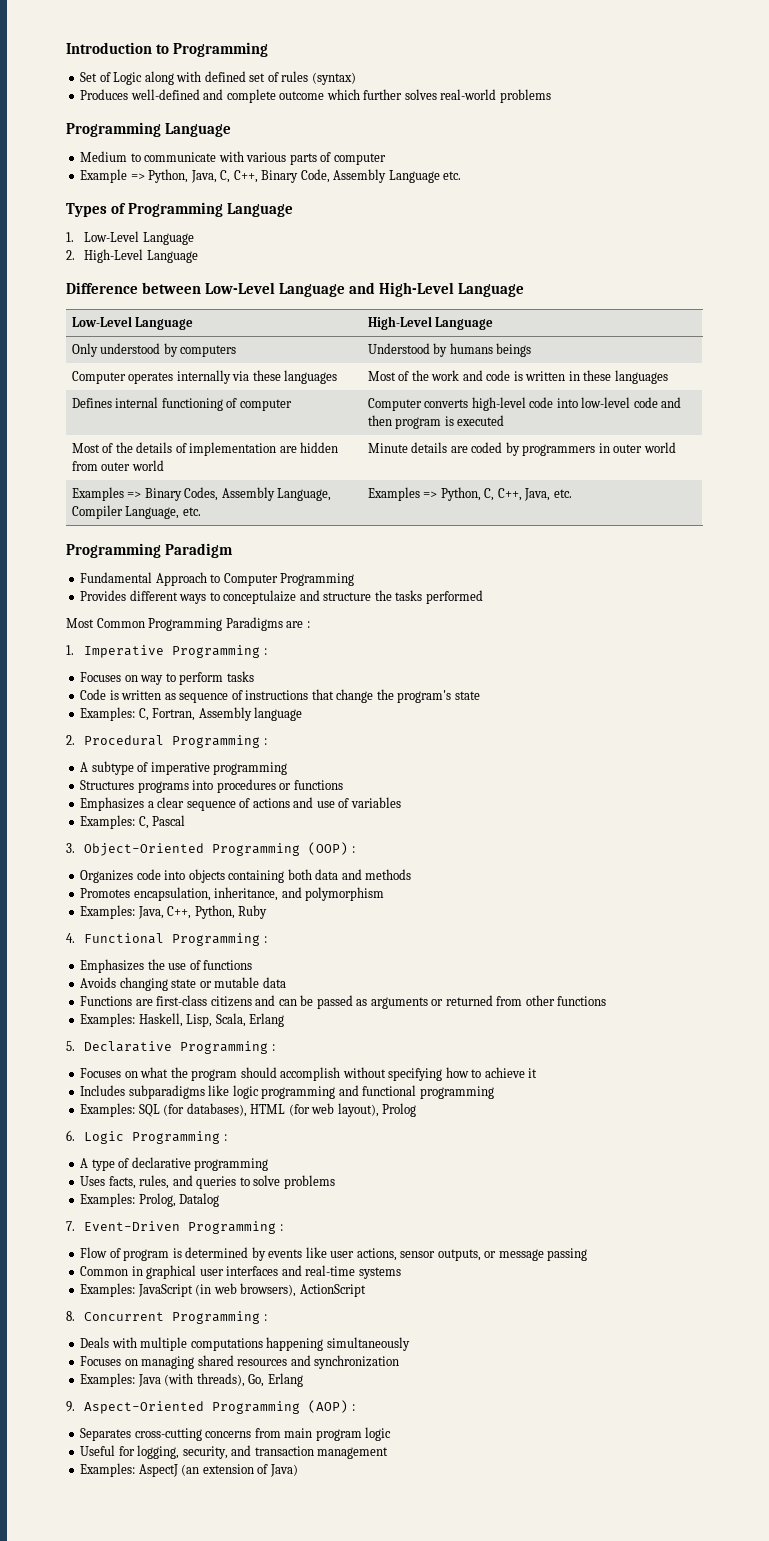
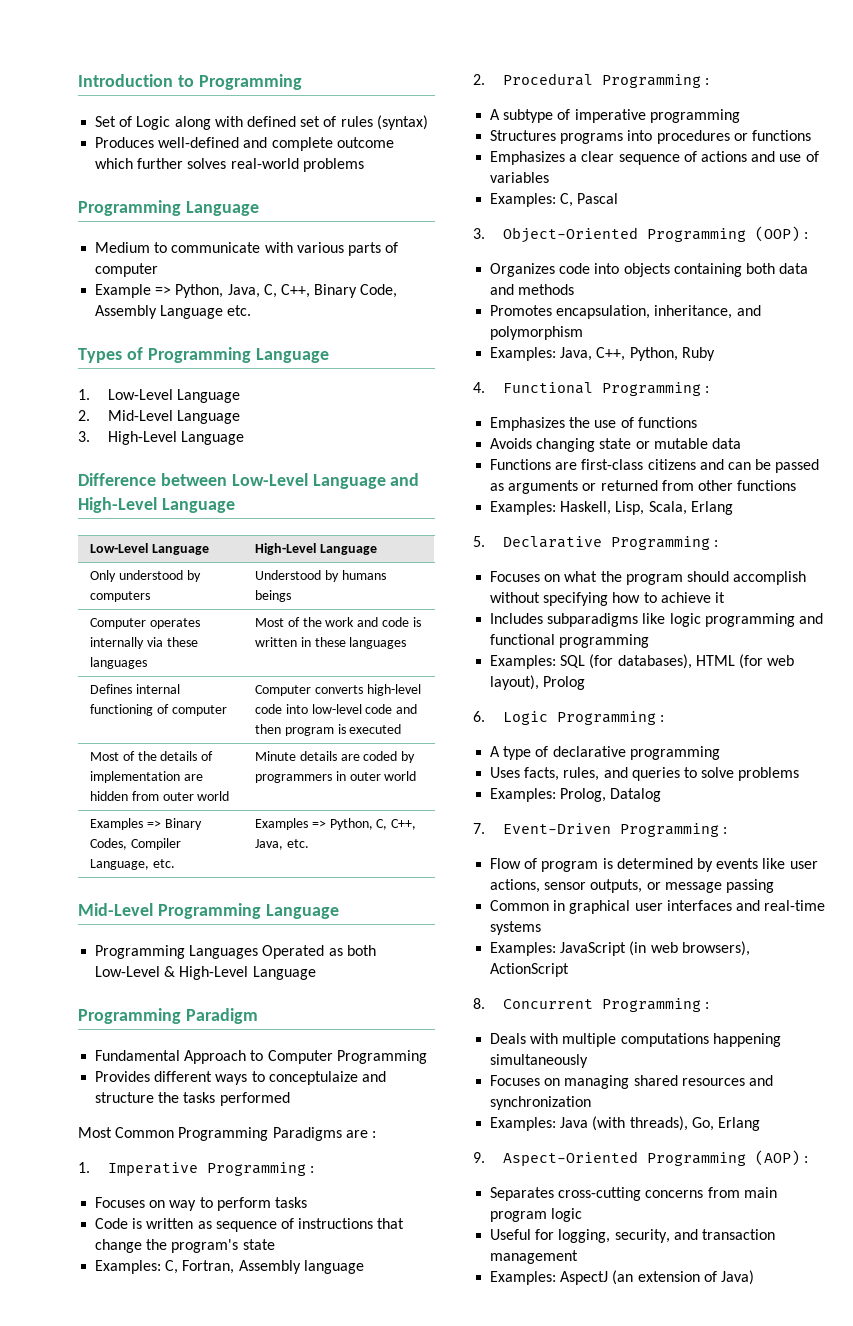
- 2. High-Level Language
+ 2. Mid-Level Language
+ 3. High-Level Language
- Examples => Binary Codes, Assembly Language, Compiler Language, etc. | Examples => Python, C, C++, Java, etc.
+ Examples => Binary Codes, Compiler Language, etc. | Examples => Python, C, C++, Java, etc.
+ Mid-Level Programming Language
+ Programming Languages Operated as both Low-Level & High-Level Language

